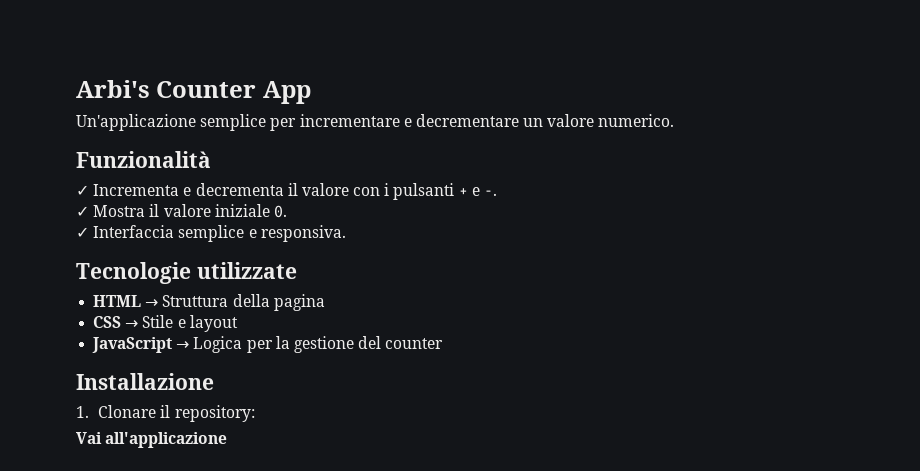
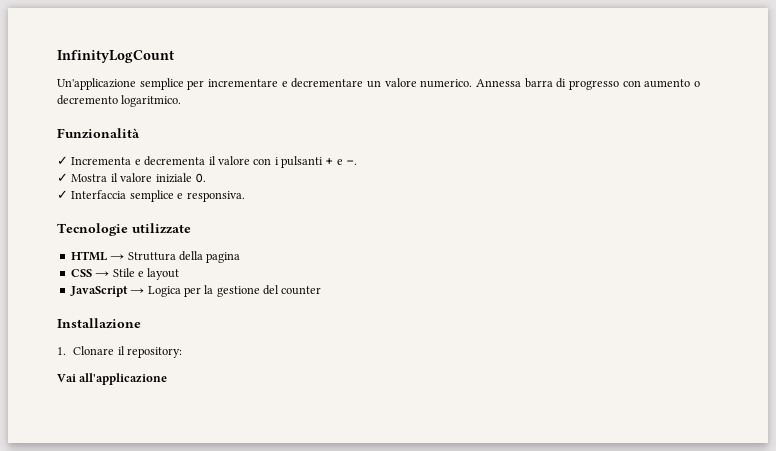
- Arbi's Counter App
+ InfinityLogCount
+ Annessa barra di progresso con aumento o decremento logaritmico.

